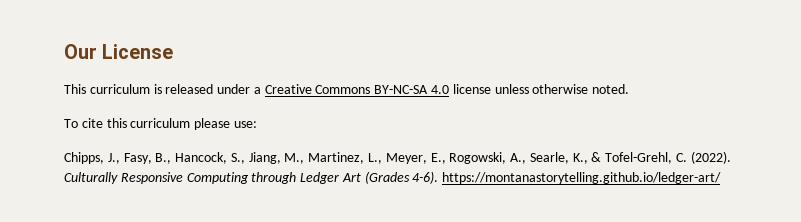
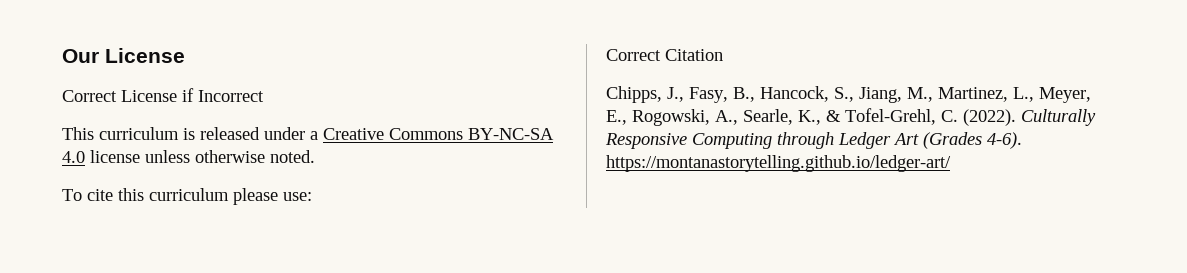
+ Correct License if Incorrect
+ Correct Citation

